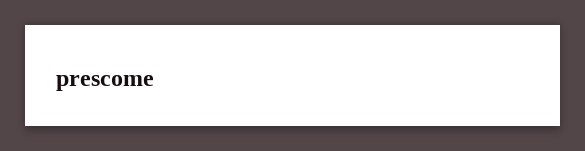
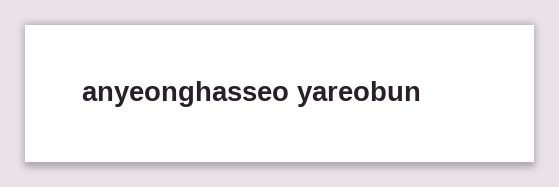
- prescome
+ anyeonghasseo yareobun

